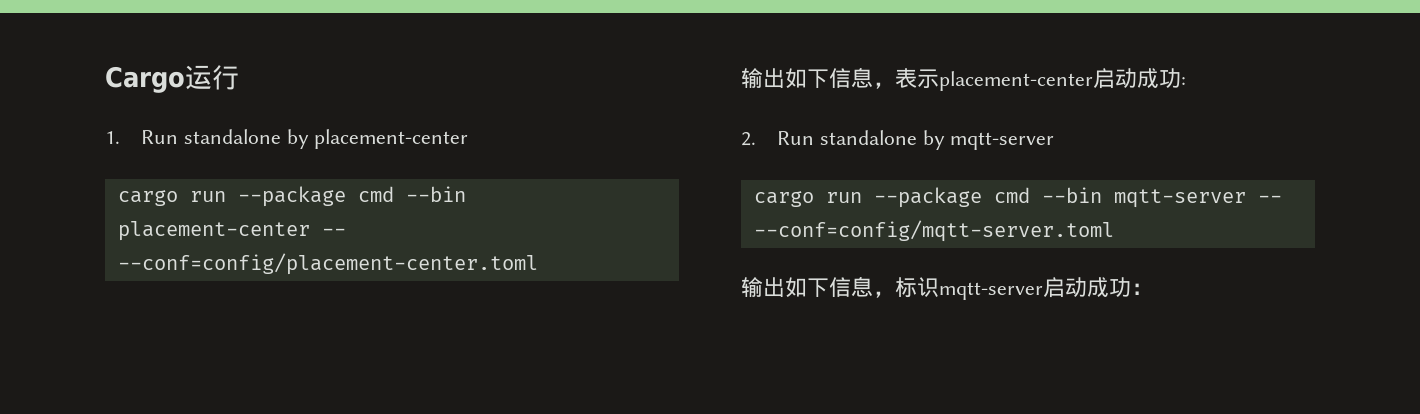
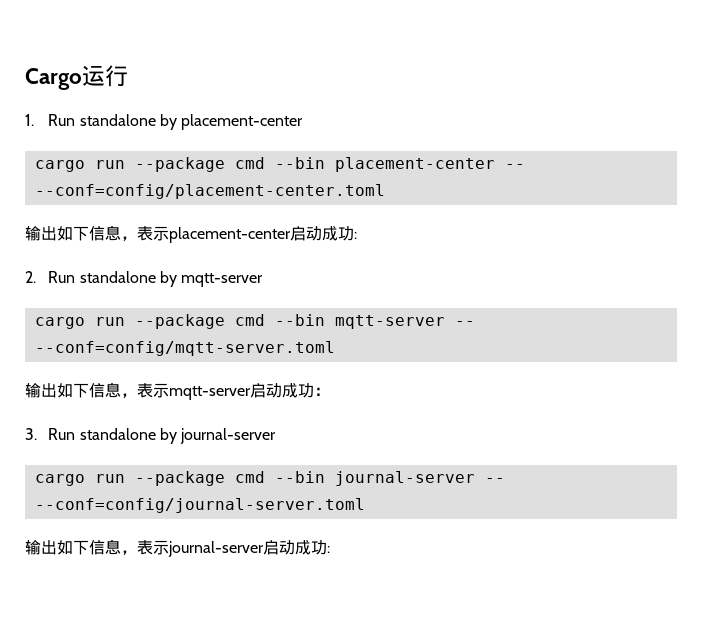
- 输出如下信息，标识mqtt-server启动成功：
+ 输出如下信息，表示mqtt-server启动成功：
+ 3. Run standalone by journal-server
+ cargo run --package cmd --bin journal-server -- --conf=config/journal-server.toml
+ 输出如下信息，表示journal-server启动成功:

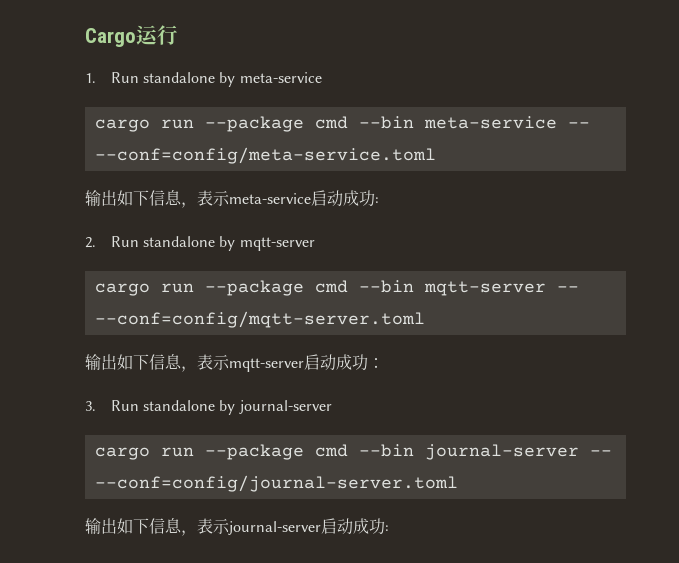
- 1. Run standalone by placement-center
- cargo run --package cmd --bin placement-center -- --conf=config/placement-center.toml
- 输出如下信息，表示placement-center启动成功:
+ 1. Run standalone by meta-service
+ cargo run --package cmd --bin meta-service -- --conf=config/meta-service.toml
+ 输出如下信息，表示meta-service启动成功:

